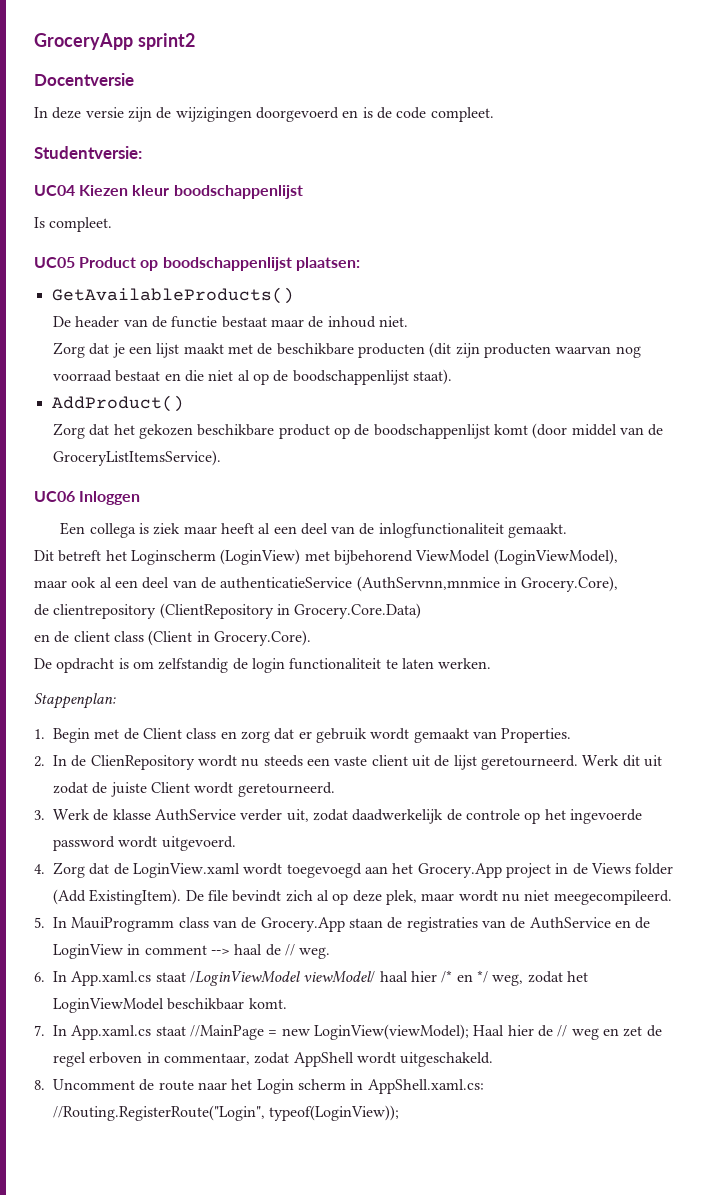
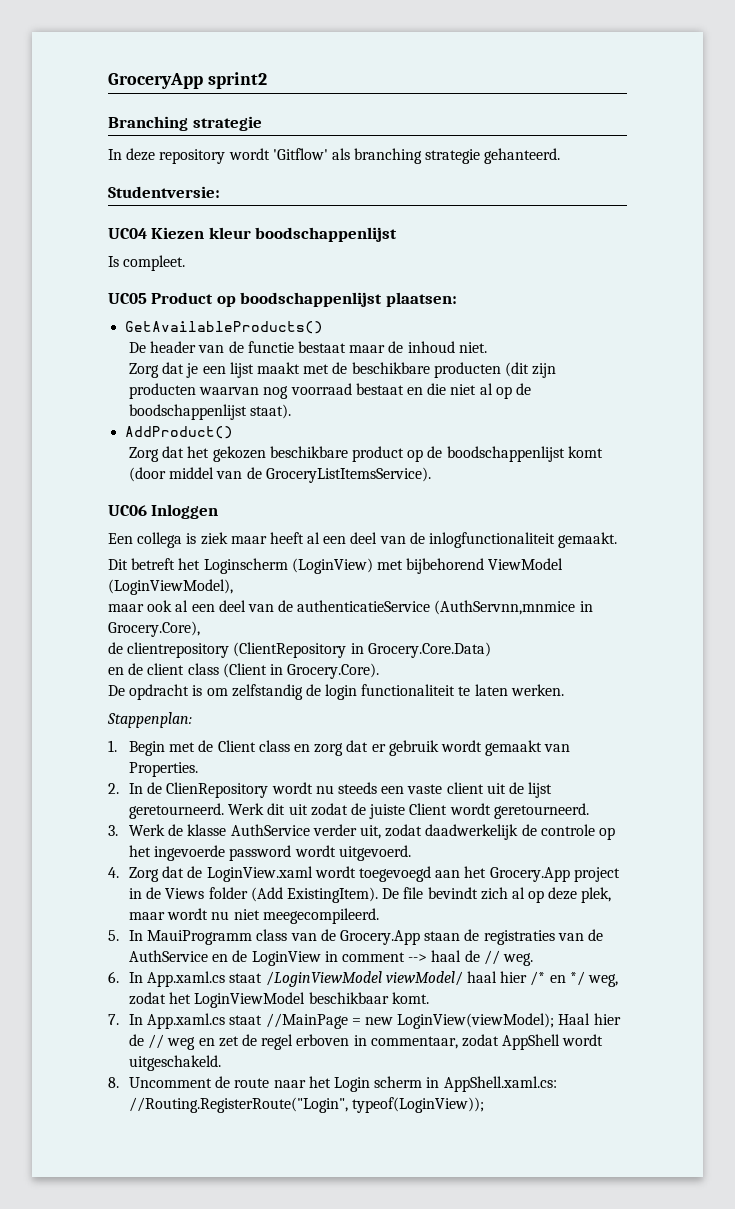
- Docentversie
+ Branching strategie
- In deze versie zijn de wijzigingen doorgevoerd en is de code compleet.
+ In deze repository wordt 'Gitflow' als branching strategie gehanteerd.

